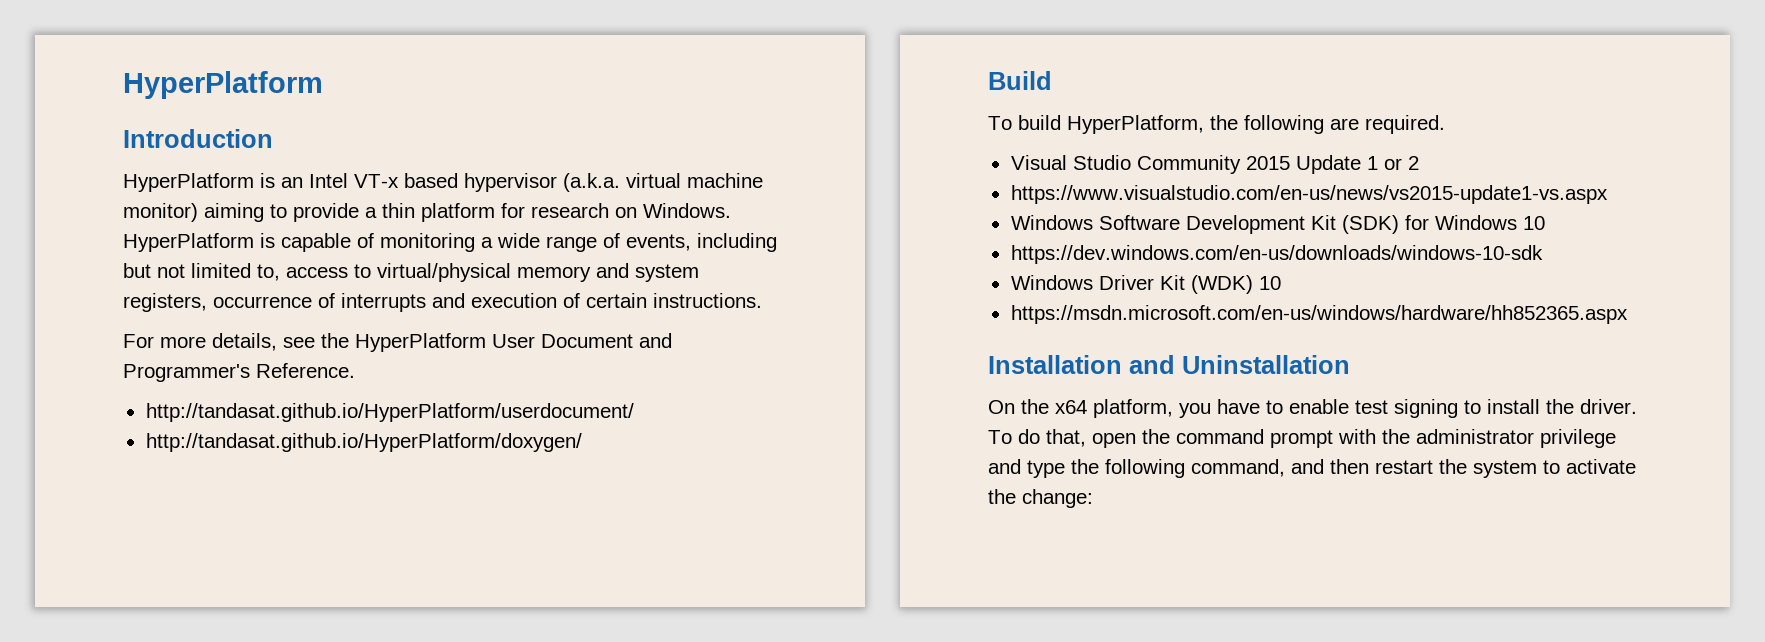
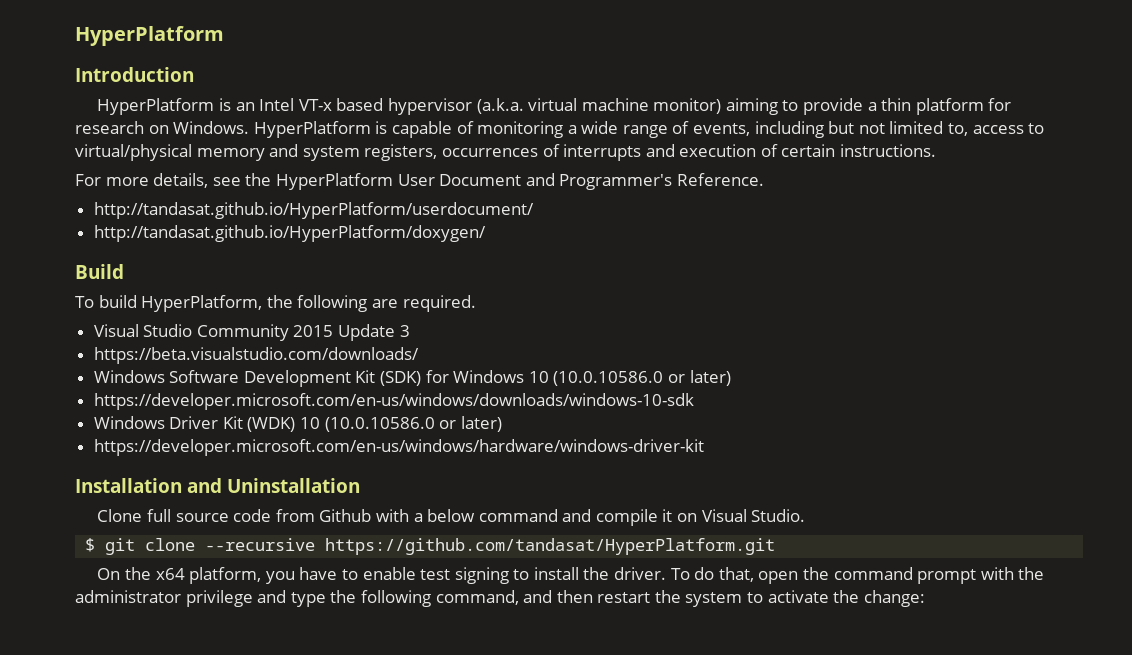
- HyperPlatform is capable of monitoring a wide range of events, including but not limited to, access to virtual/physical memory and system registers, occurrence of interrupts and execution of certain instructions.
+ HyperPlatform is capable of monitoring a wide range of events, including but not limited to, access to virtual/physical memory and system registers, occurrences of interrupts and execution of certain instructions.
- Visual Studio Community 2015 Update 1 or 2
- https://www.visualstudio.com/en-us/news/vs2015-update1-vs.aspx
+ Visual Studio Community 2015 Update 3
+ https://beta.visualstudio.com/downloads/
- Windows Software Development Kit (SDK) for Windows 10
- https://dev.windows.com/en-us/downloads/windows-10-sdk
+ Windows Software Development Kit (SDK) for Windows 10 (10.0.10586.0 or later)
+ https://developer.microsoft.com/en-us/windows/downloads/windows-10-sdk
- Windows Driver Kit (WDK) 10
- https://msdn.microsoft.com/en-us/windows/hardware/hh852365.aspx
+ Windows Driver Kit (WDK) 10 (10.0.10586.0 or later)
+ https://developer.microsoft.com/en-us/windows/hardware/windows-driver-kit
+ Clone full source code from Github with a below command and compile it on Visual Studio.
+ $ git clone --recursive https://github.com/tandasat/HyperPlatform.git

